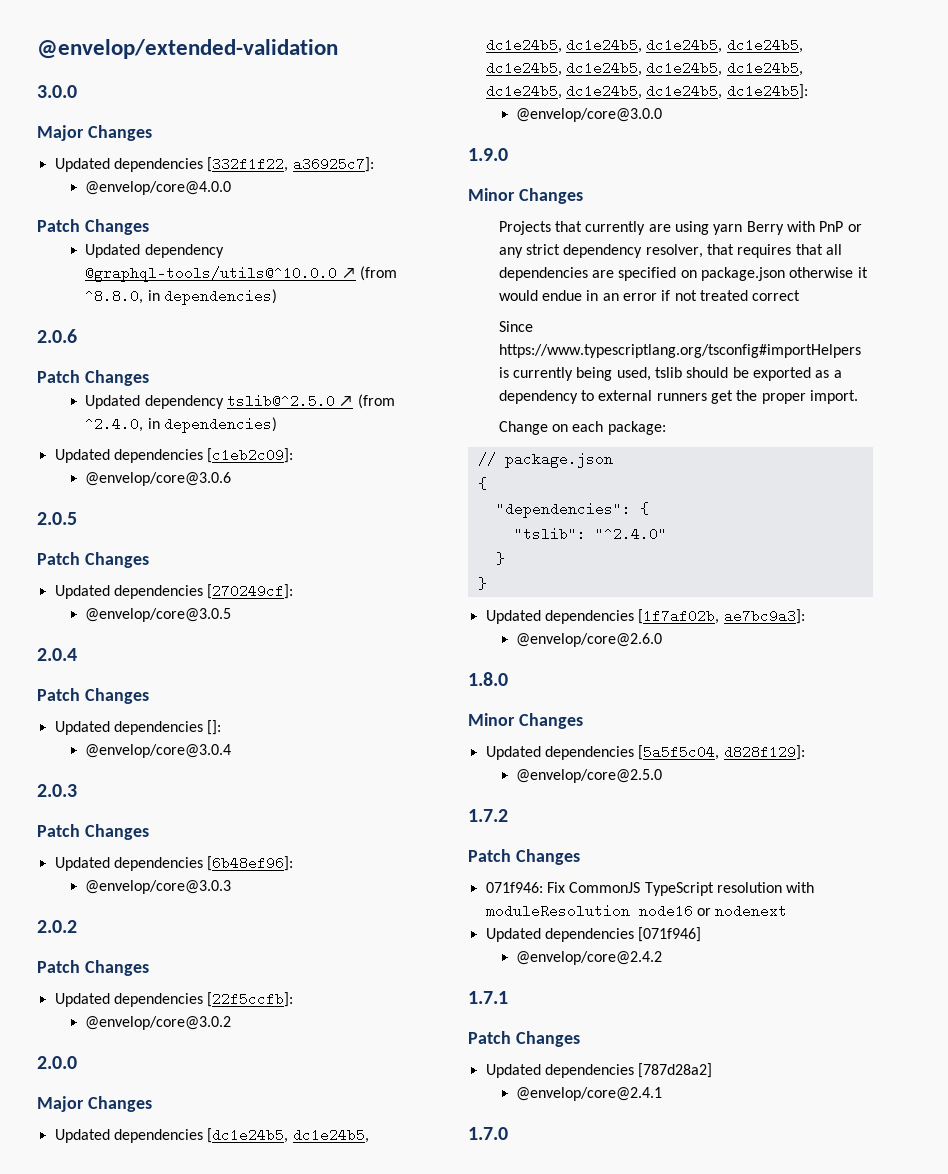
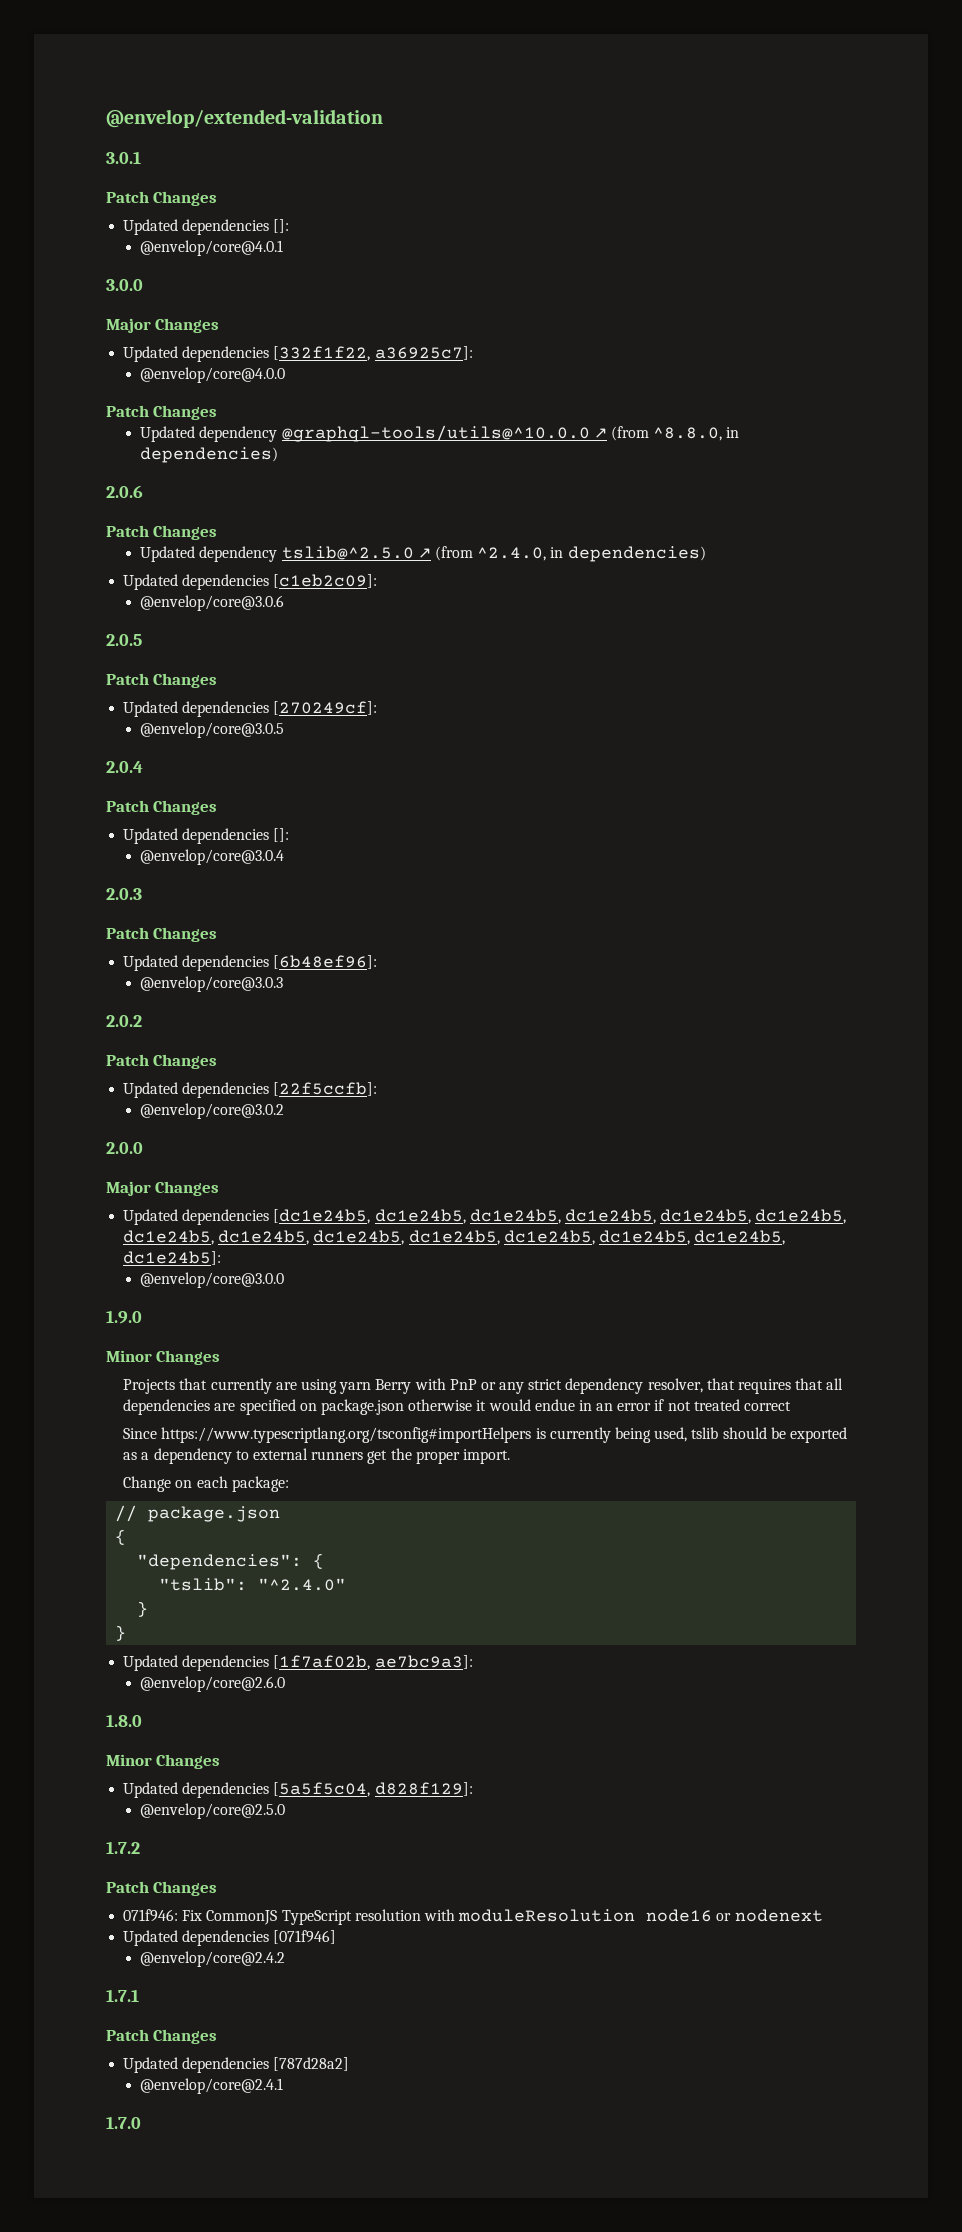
+ 3.0.1
+ Patch Changes
+ Updated dependencies []:
+ @envelop/core@4.0.1

